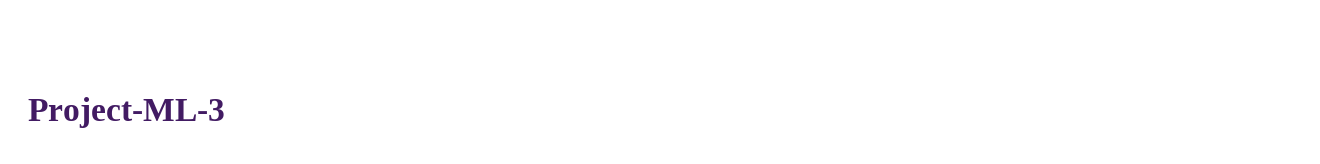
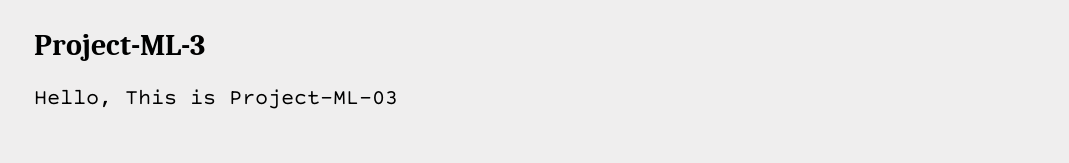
+ Hello, This is Project-ML-03

